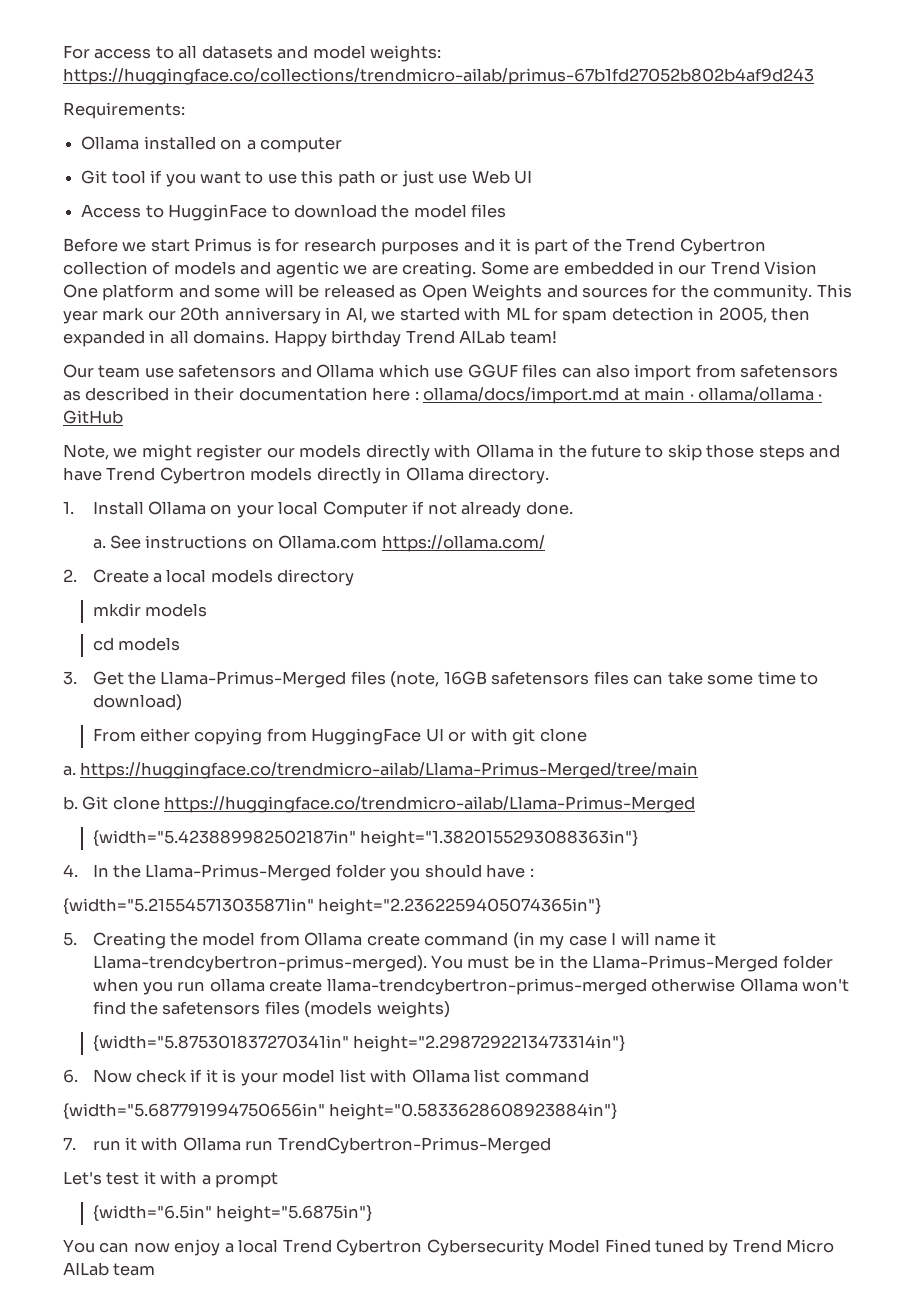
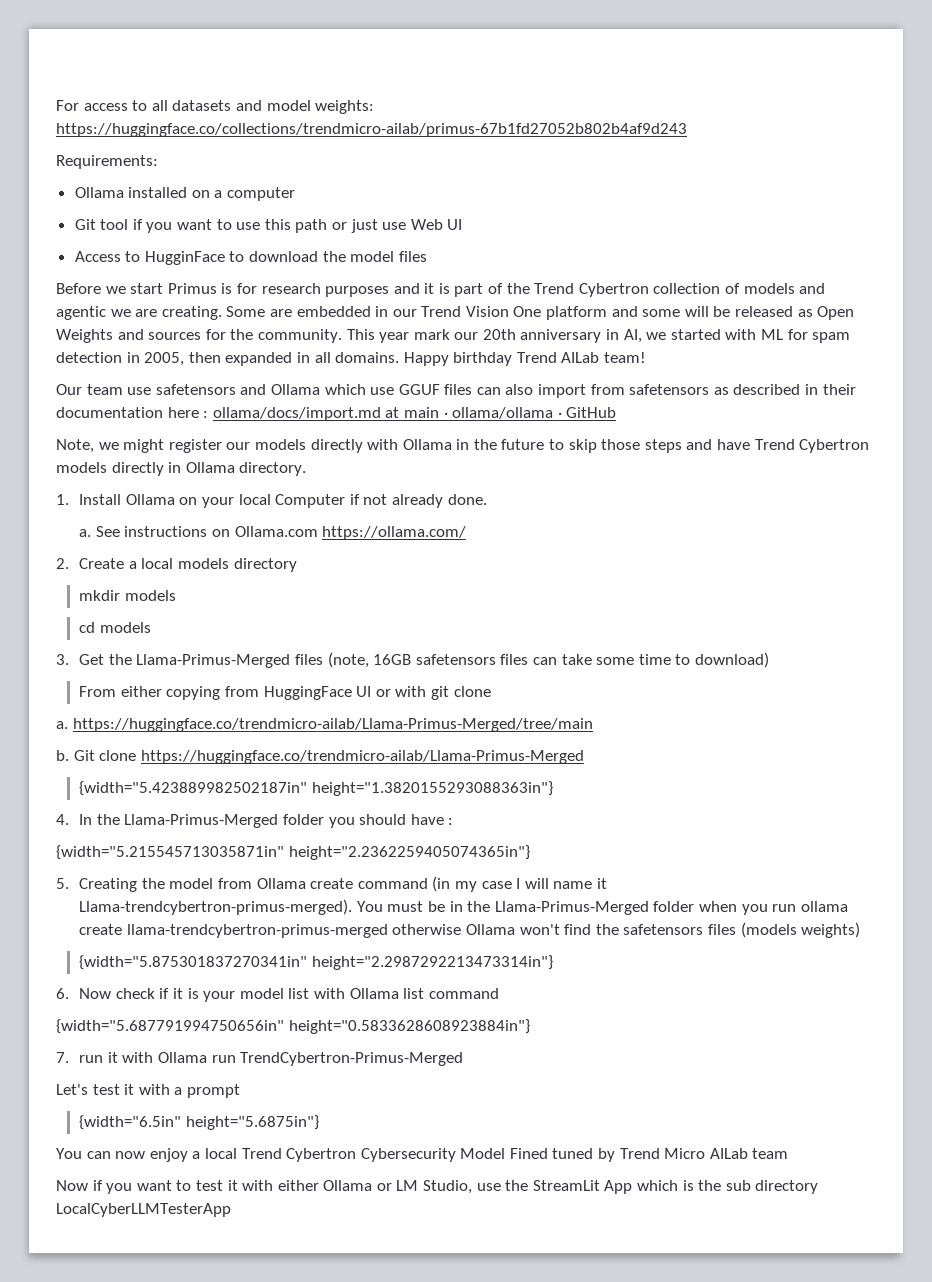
+ Now if you want to test it with either Ollama or LM Studio, use the StreamLit App which is the sub directory LocalCyberLLMTesterApp

